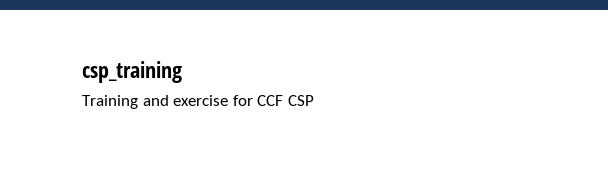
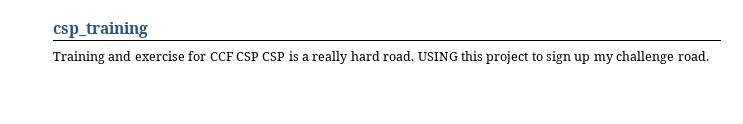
- Training and exercise for CCF CSP
+ Training and exercise for CCF CSP CSP is a really hard road. USING this project to sign up my challenge road.

